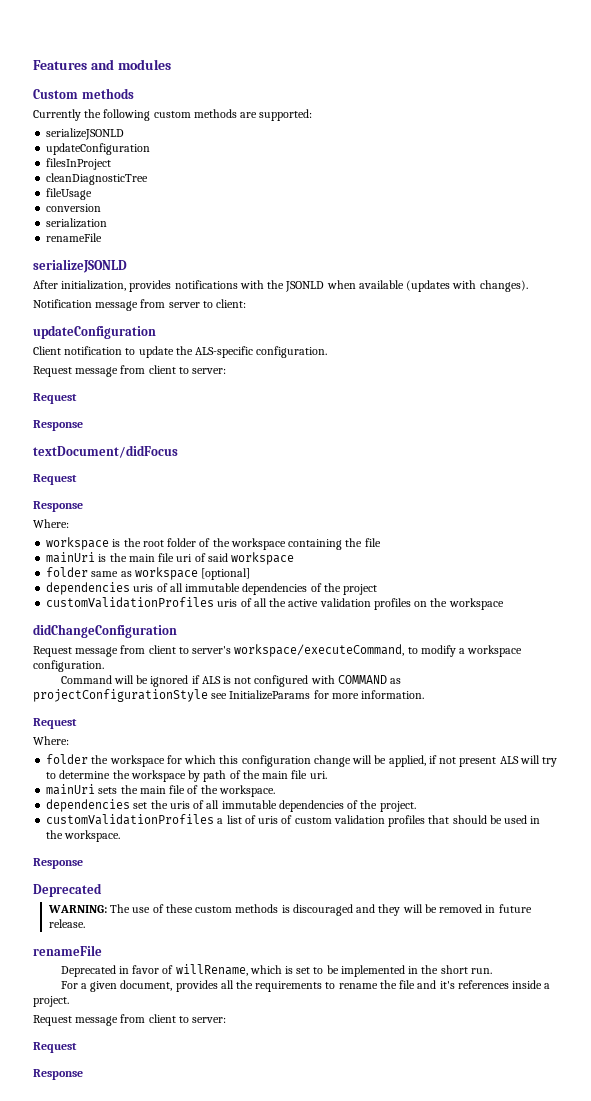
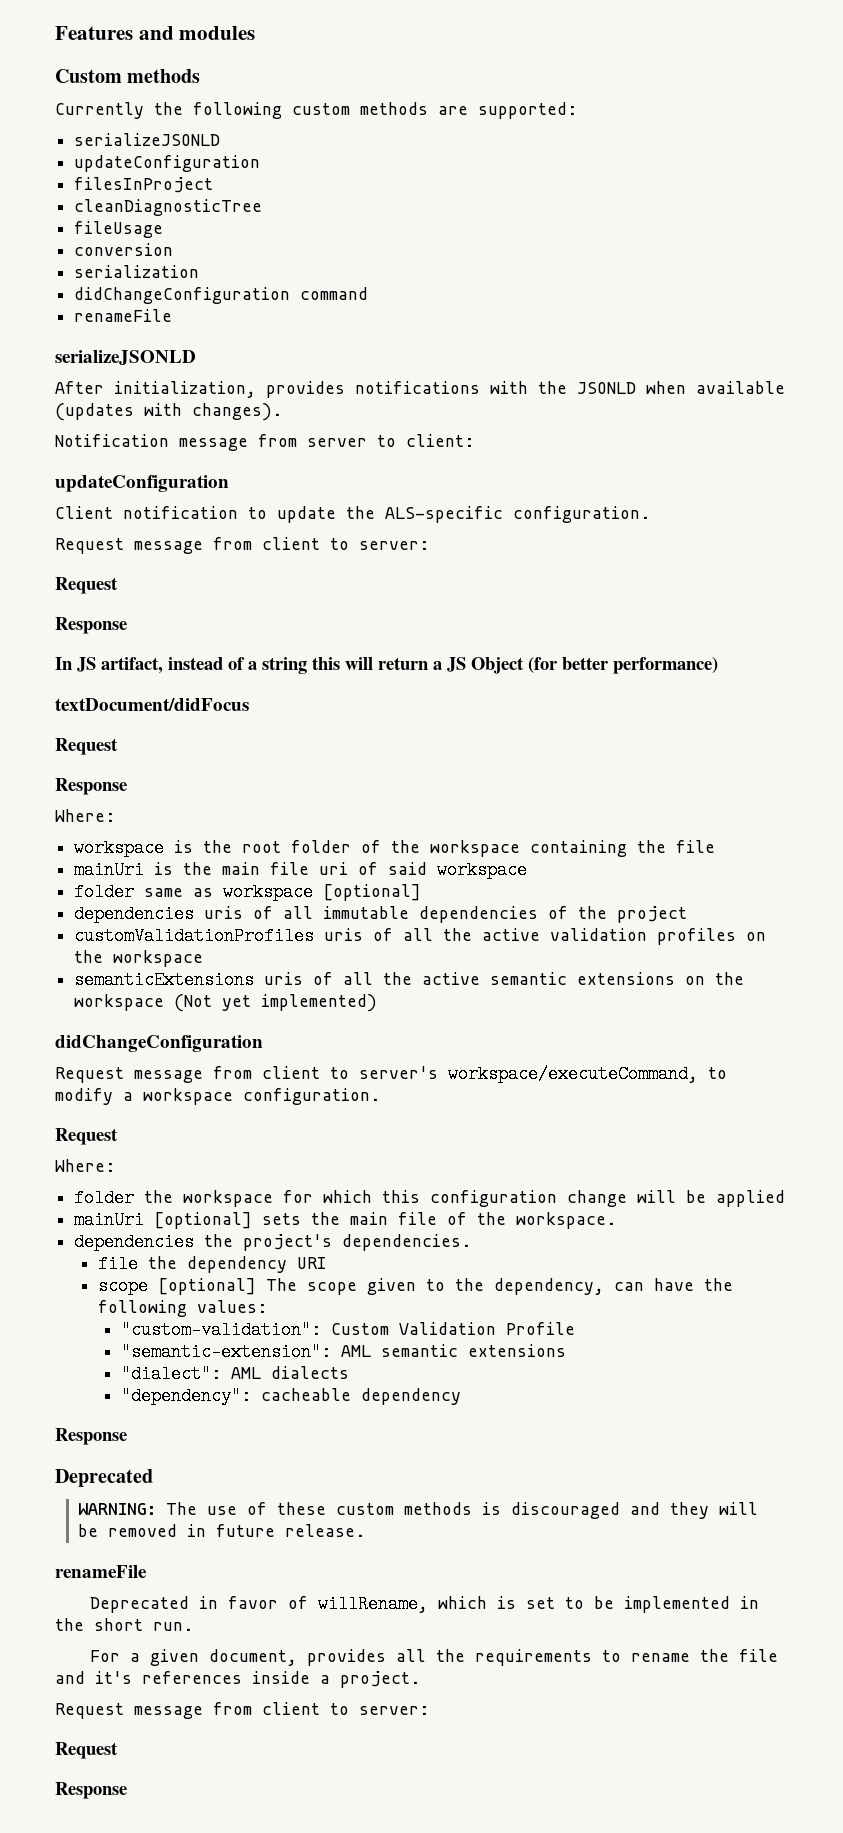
+ didChangeConfiguration command
+ In JS artifact, instead of a string this will return a JS Object (for better performance)
+ semanticExtensions uris of all the active semantic extensions on the workspace (Not yet implemented)
- Command will be ignored if ALS is not configured with COMMAND as projectConfigurationStyle see InitializeParams for more information.
- folder the workspace for which this configuration change will be applied, if not present ALS will try to determine the workspace by path of the main file uri.
- mainUri sets the main file of the workspace.
+ folder the workspace for which this configuration change will be applied
+ mainUri [optional] sets the main file of the workspace.
- dependencies set the uris of all immutable dependencies of the project.
- customValidationProfiles a list of uris of custom validation profiles that should be used in the workspace.
+ dependencies the project's dependencies.
+ file the dependency URI
+ scope [optional] The scope given to the dependency, can have the following values:
+ "custom-validation": Custom Validation Profile
+ "semantic-extension": AML semantic extensions
+ "dialect": AML dialects
+ "dependency": cacheable dependency

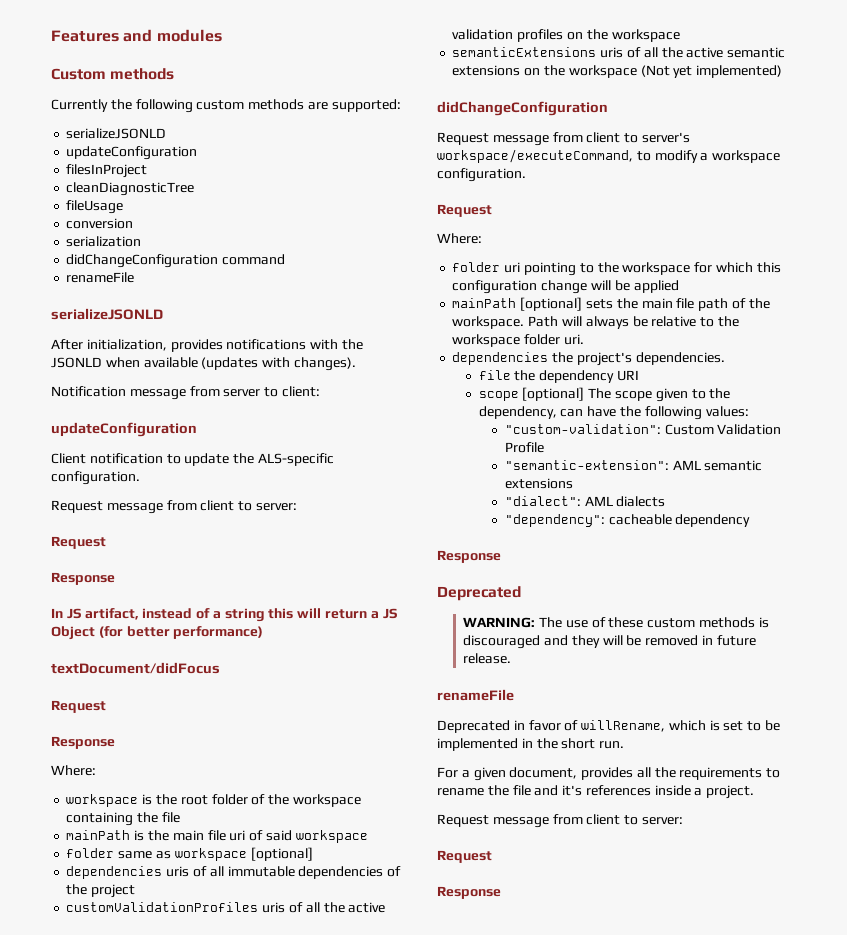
- mainUri is the main file uri of said workspace
+ mainPath is the main file uri of said workspace
- folder the workspace for which this configuration change will be applied
+ folder uri pointing to the workspace for which this configuration change will be applied
- mainUri [optional] sets the main file of the workspace.
+ mainPath [optional] sets the main file path of the workspace. Path will always be relative to the workspace folder uri.

